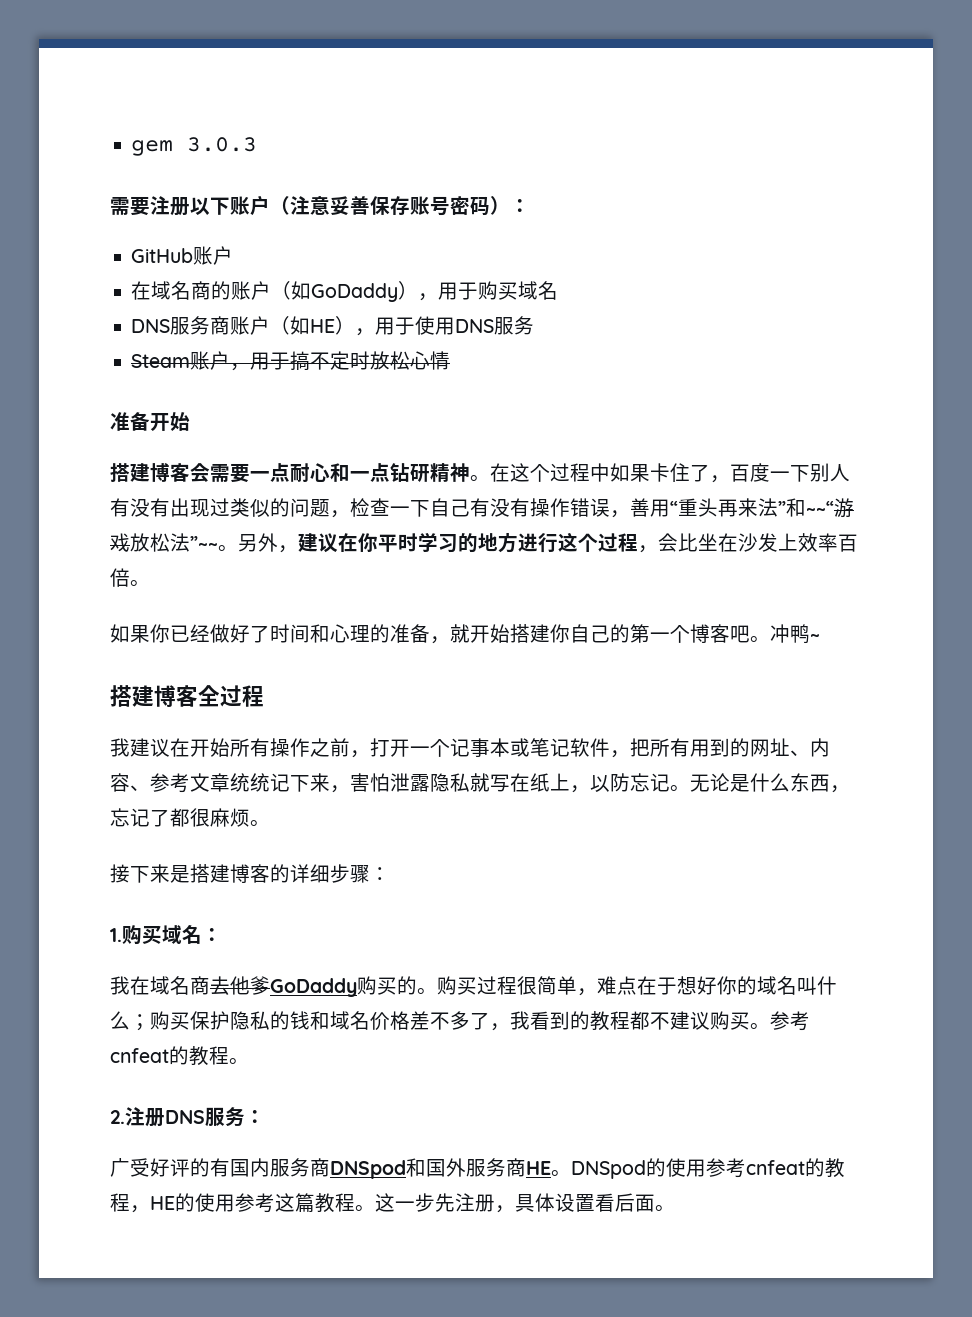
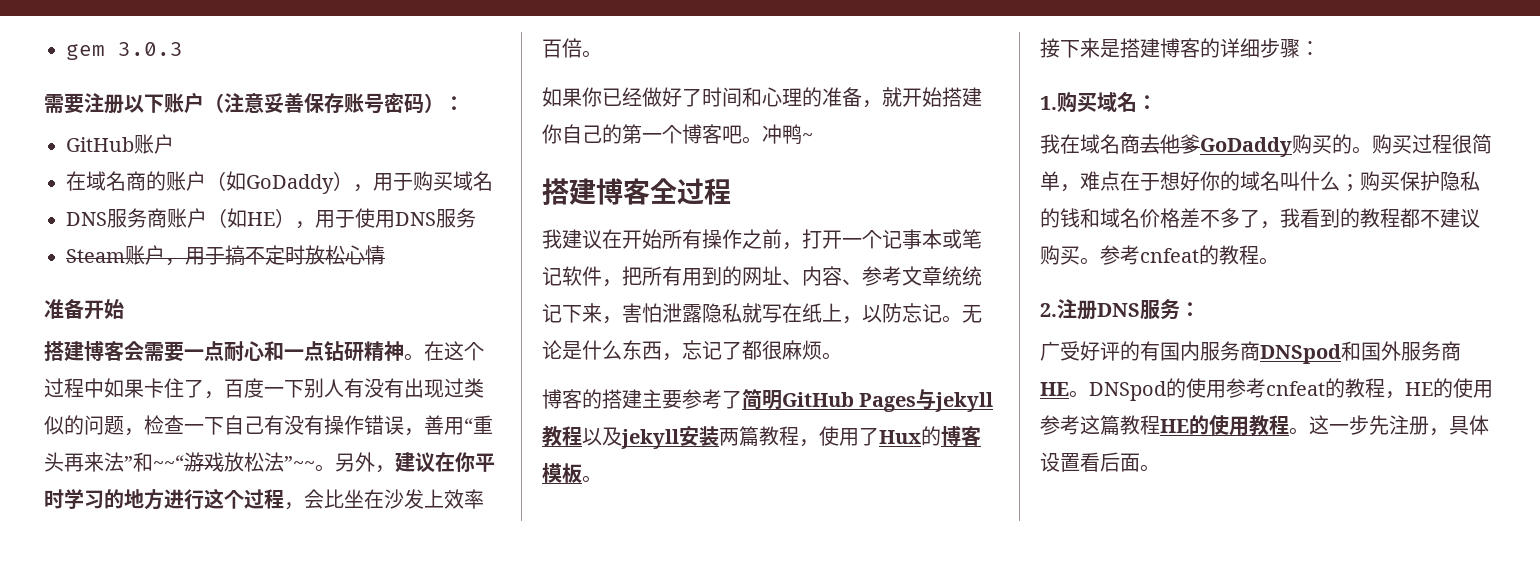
+ 博客的搭建主要参考了简明GitHub Pages与jekyll教程以及jekyll安装两篇教程，使用了Hux的博客模板。
- DNSpod的使用参考cnfeat的教程，HE的使用参考这篇教程。
+ DNSpod的使用参考cnfeat的教程，HE的使用参考这篇教程HE的使用教程。

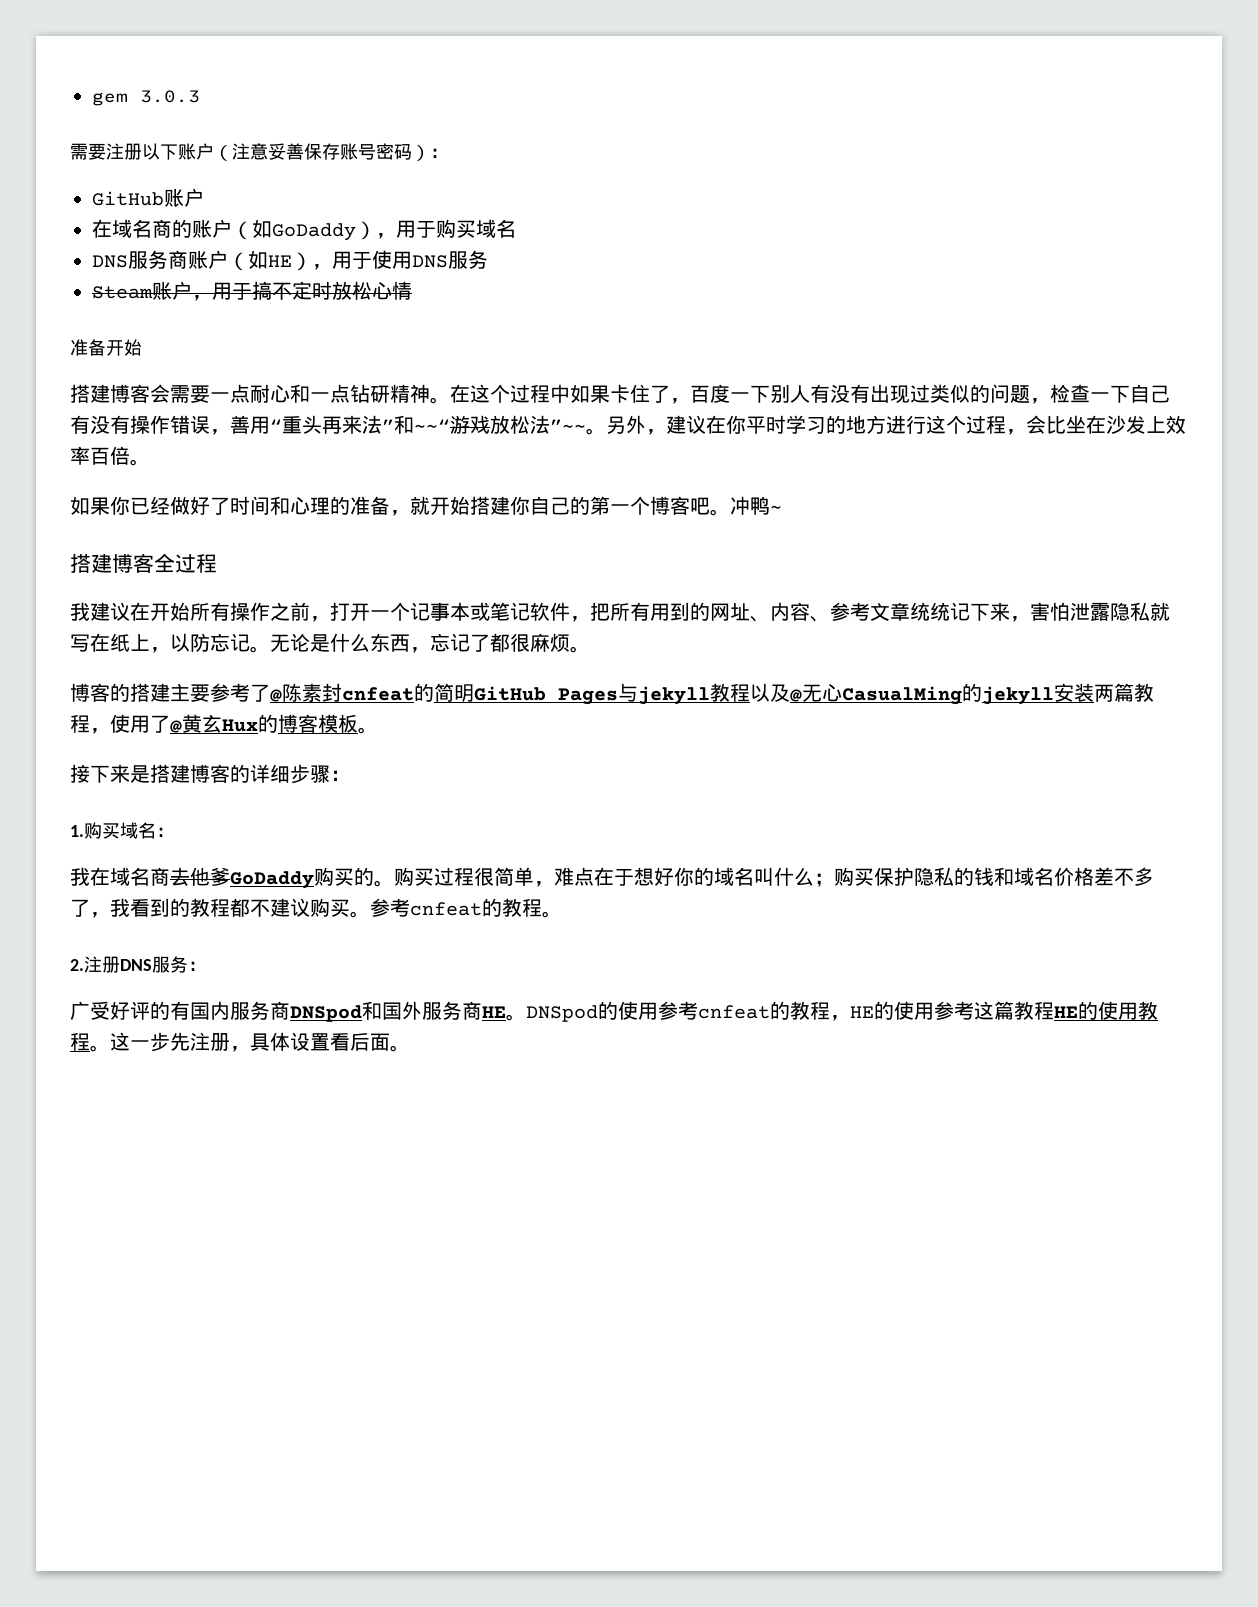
- 博客的搭建主要参考了简明GitHub Pages与jekyll教程以及jekyll安装两篇教程，使用了Hux的博客模板。
+ 博客的搭建主要参考了@陈素封cnfeat的简明GitHub Pages与jekyll教程以及@无心CasualMing的jekyll安装两篇教程，使用了@黄玄Hux的博客模板。

